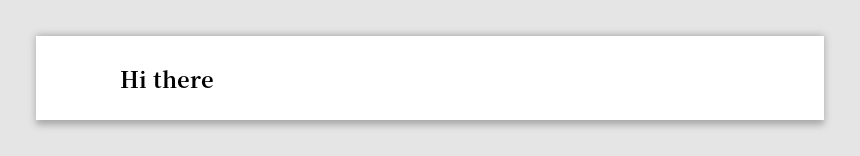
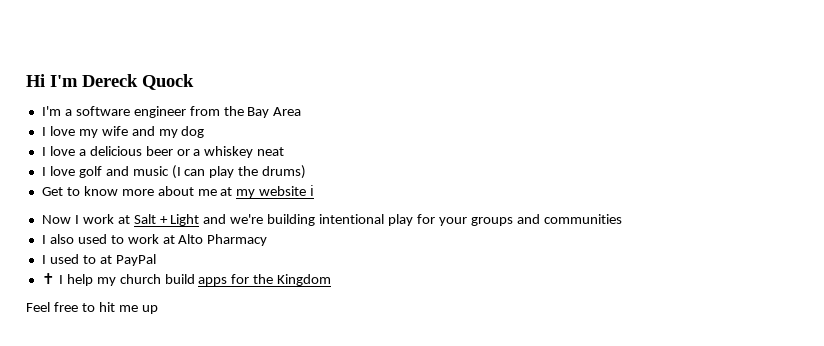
- Hi there
+ Hi I'm Dereck Quock
+ I'm a software engineer from the Bay Area
+ I love my wife and my dog
+ I love a delicious beer or a whiskey neat
+ I love golf and music (I can play the drums)
+ Get to know more about me at my website ℹ
+ Now I work at Salt + Light and we're building intentional play for your groups and communities
+ I also used to work at Alto Pharmacy
+ I used to at PayPal
+ ✝ I help my church build apps for the Kingdom
+ Feel free to hit me up

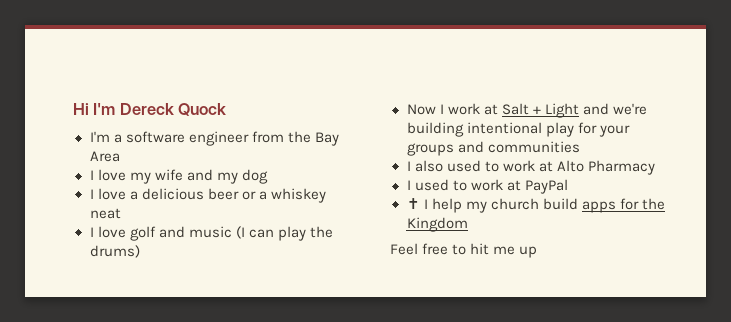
- Get to know more about me at my website ℹ
- I used to at PayPal
+ I used to work at PayPal

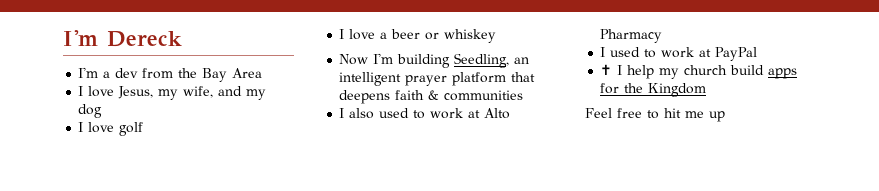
- Hi I'm Dereck Quock
+ I'm Dereck
- I'm a software engineer from the Bay Area
+ I'm a dev from the Bay Area
- I love my wife and my dog
+ I love Jesus, my wife, and my dog
- I love a delicious beer or a whiskey neat
- I love golf and music (I can play the drums)
- Now I work at Salt + Light and we're building intentional play for your groups and communities
+ I love golf
+ I love a beer or whiskey
+ Now I'm building Seedling, an intelligent prayer platform that deepens faith & communities

